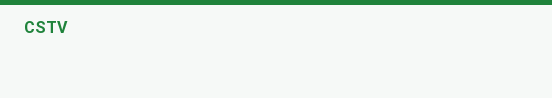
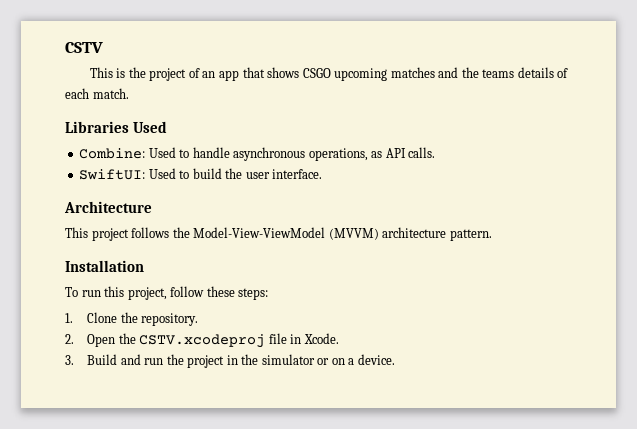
+ This is the project of an app that shows CSGO upcoming matches and the teams details of each match.
+ Libraries Used
+ Combine: Used to handle asynchronous operations, as API calls.
+ SwiftUI: Used to build the user interface.
+ Architecture
+ This project follows the Model-View-ViewModel (MVVM) architecture pattern.
+ Installation
+ To run this project, follow these steps:
+ 1. Clone the repository.
+ 2. Open the CSTV.xcodeproj file in Xcode.
+ 3. Build and run the project in the simulator or on a device.

